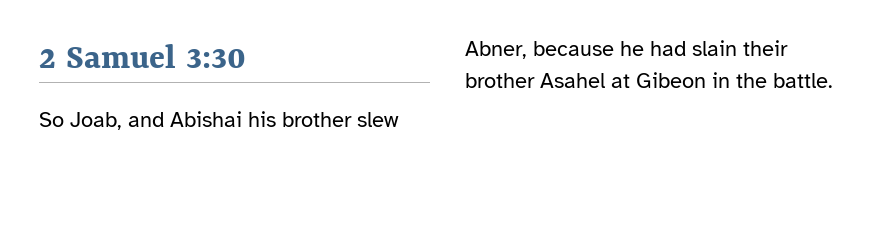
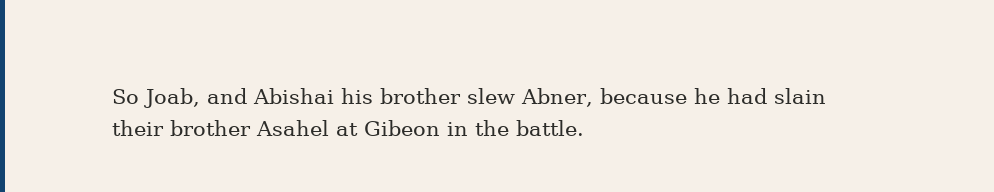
- 2 Samuel 3:30

